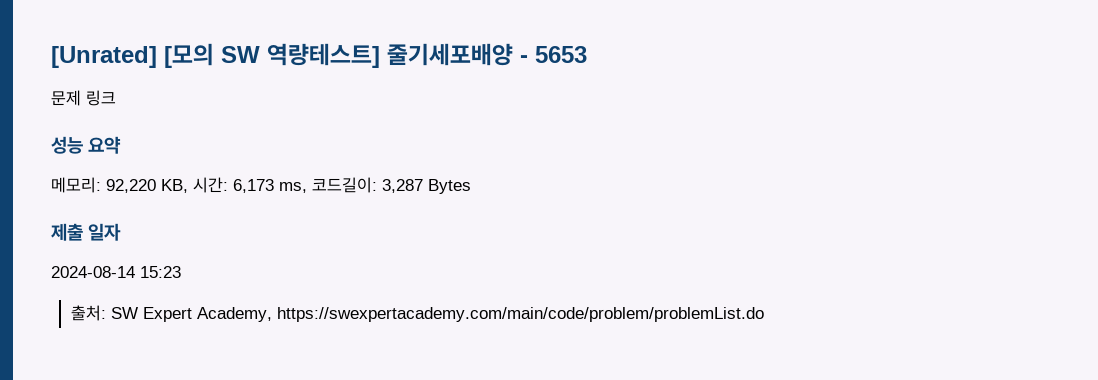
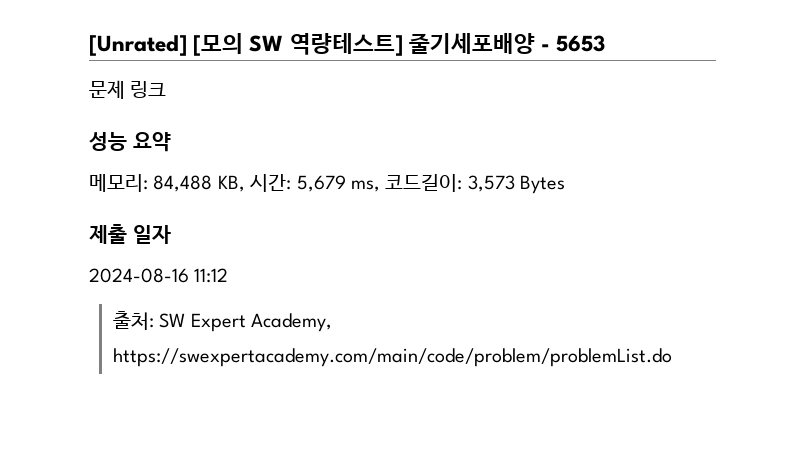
- 메모리: 92,220 KB, 시간: 6,173 ms, 코드길이: 3,287 Bytes
+ 메모리: 84,488 KB, 시간: 5,679 ms, 코드길이: 3,573 Bytes
- 2024-08-14 15:23
+ 2024-08-16 11:12

